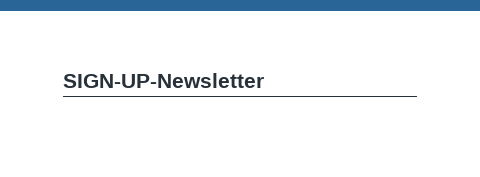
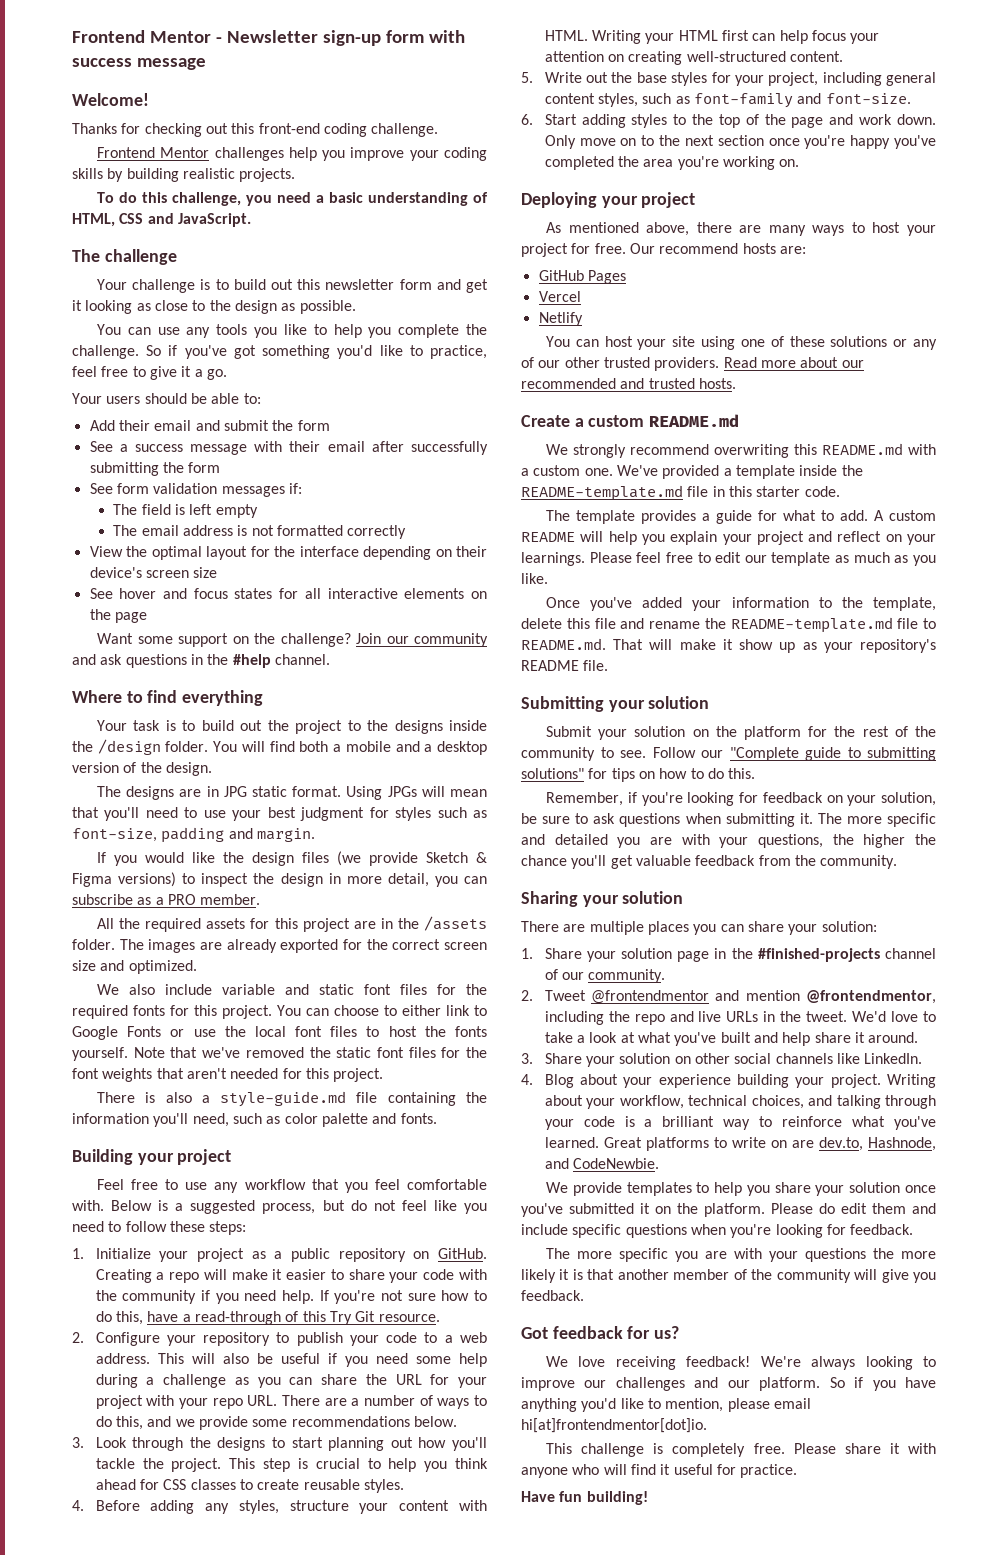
- SIGN-UP-Newsletter
+ Frontend Mentor - Newsletter sign-up form with success message
+ Welcome!
+ Thanks for checking out this front-end coding challenge.
+ Frontend Mentor challenges help you improve your coding skills by building realistic projects.
+ To do this challenge, you need a basic understanding of HTML, CSS and JavaScript.
+ The challenge
+ Your challenge is to build out this newsletter form and get it looking as close to the design as possible.
+ You can use any tools you like to help you complete the challenge. So if you've got something you'd like to practice, feel free to give it a go.
+ Your users should be able to:
+ Add their email and submit the form
+ See a success message with their email after successfully submitting the form
+ See form validation messages if:
+ The field is left empty
+ The email address is not formatted correctly
+ View the optimal layout for the interface depending on their device's screen size
+ See hover and focus states for all interactive elements on the page
+ Want some support on the challenge? Join our community and ask questions in the #help channel.
+ Where to find everything
+ Your task is to build out the project to the designs inside the /design folder. You will find both a mobile and a desktop version of the design.
+ The designs are in JPG static format. Using JPGs will mean that you'll need to use your best judgment for styles such as font-size, padding and margin.
+ If you would like the design files (we provide Sketch & Figma versions) to inspect the design in more detail, you can subscribe as a PRO member.
+ All the required assets for this project are in the /assets folder. The images are already exported for the correct screen size and optimized.
+ We also include variable and static font files for the required fonts for this project. You can choose to either link to Google Fonts or use the local font files to host the fonts yourself. Note that we've removed the static font files for the font weights that aren't needed for this project.
+ There is also a style-guide.md file containing the information you'll need, such as color palette and fonts.
+ Building your project
+ Feel free to use any workflow that you feel comfortable with. Below is a suggested process, but do not feel like you need to follow these steps:
+ 1. Initialize your project as a public repository on GitHub. Creating a repo will make it easier to share your code with the community if you need help. If you're not sure how to do this, have a read-through of this Try Git resource.
+ 2. Configure your repository to publish your code to a web address. This will also be useful if you need some help during a challenge as you can share the URL for your project with your repo URL. There are a number of ways to do this, and we provide some recommendations below.
+ 3. Look through the designs to start planning out how you'll tackle the project. This step is crucial to help you think ahead for CSS classes to create reusable styles.
+ 4. Before adding any styles, structure your content with HTML. Writing your HTML first can help focus your attention on creating well-structured content.
+ 5. Write out the base styles for your project, including general content styles, such as font-family and font-size.
+ 6. Start adding styles to the top of the page and work down. Only move on to the next section once you're happy you've completed the area you're working on.
+ Deploying your project
+ As mentioned above, there are many ways to host your project for free. Our recommend hosts are:
+ GitHub Pages
+ Vercel
+ Netlify
+ You can host your site using one of these solutions or any of our other trusted providers. Read more about our recommended and trusted hosts.
+ Create a custom README.md
+ We strongly recommend overwriting this README.md with a custom one. We've provided a template inside the README-template.md file in this starter code.
+ The template provides a guide for what to add. A custom README will help you explain your project and reflect on your learnings. Please feel free to edit our template as much as you like.
+ Once you've added your information to the template, delete this file and rename the README-template.md file to README.md. That will make it show up as your repository's README file.
+ Submitting your solution
+ Submit your solution on the platform for the rest of the community to see. Follow our "Complete guide to submitting solutions" for tips on how to do this.
+ Remember, if you're looking for feedback on your solution, be sure to ask questions when submitting it. The more specific and detailed you are with your questions, the higher the chance you'll get valuable feedback from the community.
+ Sharing your solution
+ There are multiple places you can share your solution:
+ 1. Share your solution page in the #finished-projects channel of our community.
+ 2. Tweet @frontendmentor and mention @frontendmentor, including the repo and live URLs in the tweet. We'd love to take a look at what you've built and help share it around.
+ 3. Share your solution on other social channels like LinkedIn.
+ 4. Blog about your experience building your project. Writing about your workflow, technical choices, and talking through your code is a brilliant way to reinforce what you've learned. Great platforms to write on are dev.to, Hashnode, and CodeNewbie.
+ We provide templates to help you share your solution once you've submitted it on the platform. Please do edit them and include specific questions when you're looking for feedback.
+ The more specific you are with your questions the more likely it is that another member of the community will give you feedback.
+ Got feedback for us?
+ We love receiving feedback! We're always looking to improve our challenges and our platform. So if you have anything you'd like to mention, please email hi[at]frontendmentor[dot]io.
+ This challenge is completely free. Please share it with anyone who will find it useful for practice.
+ Have fun building!

